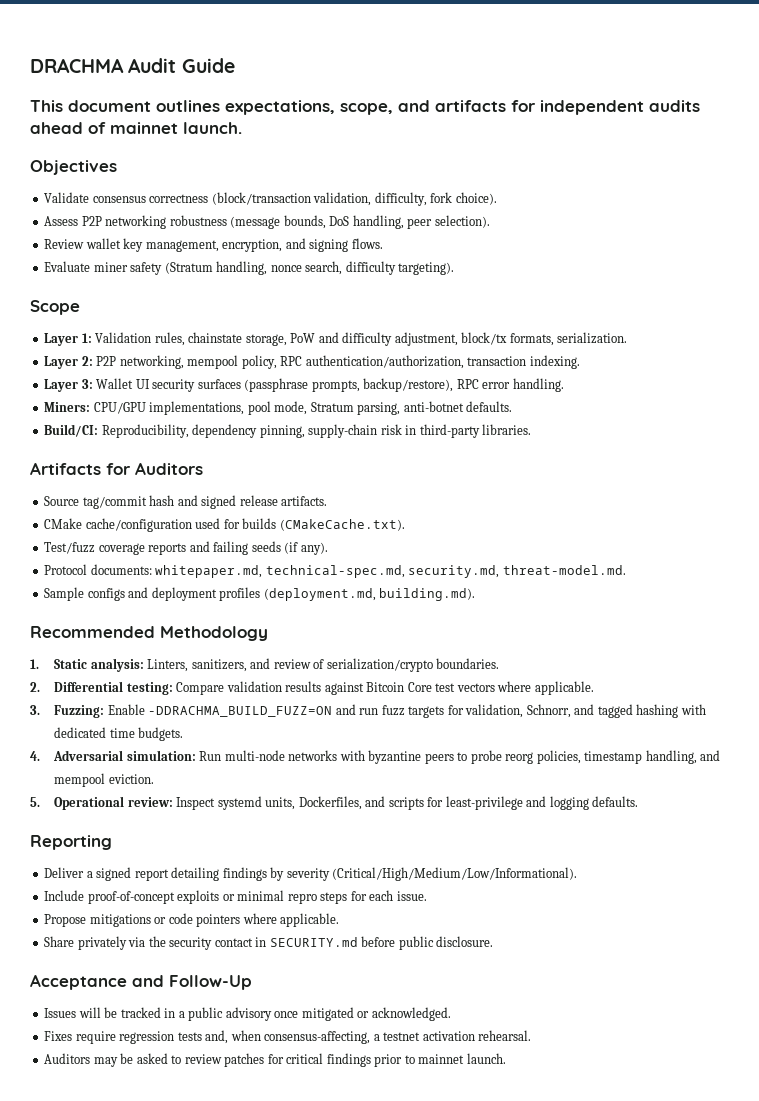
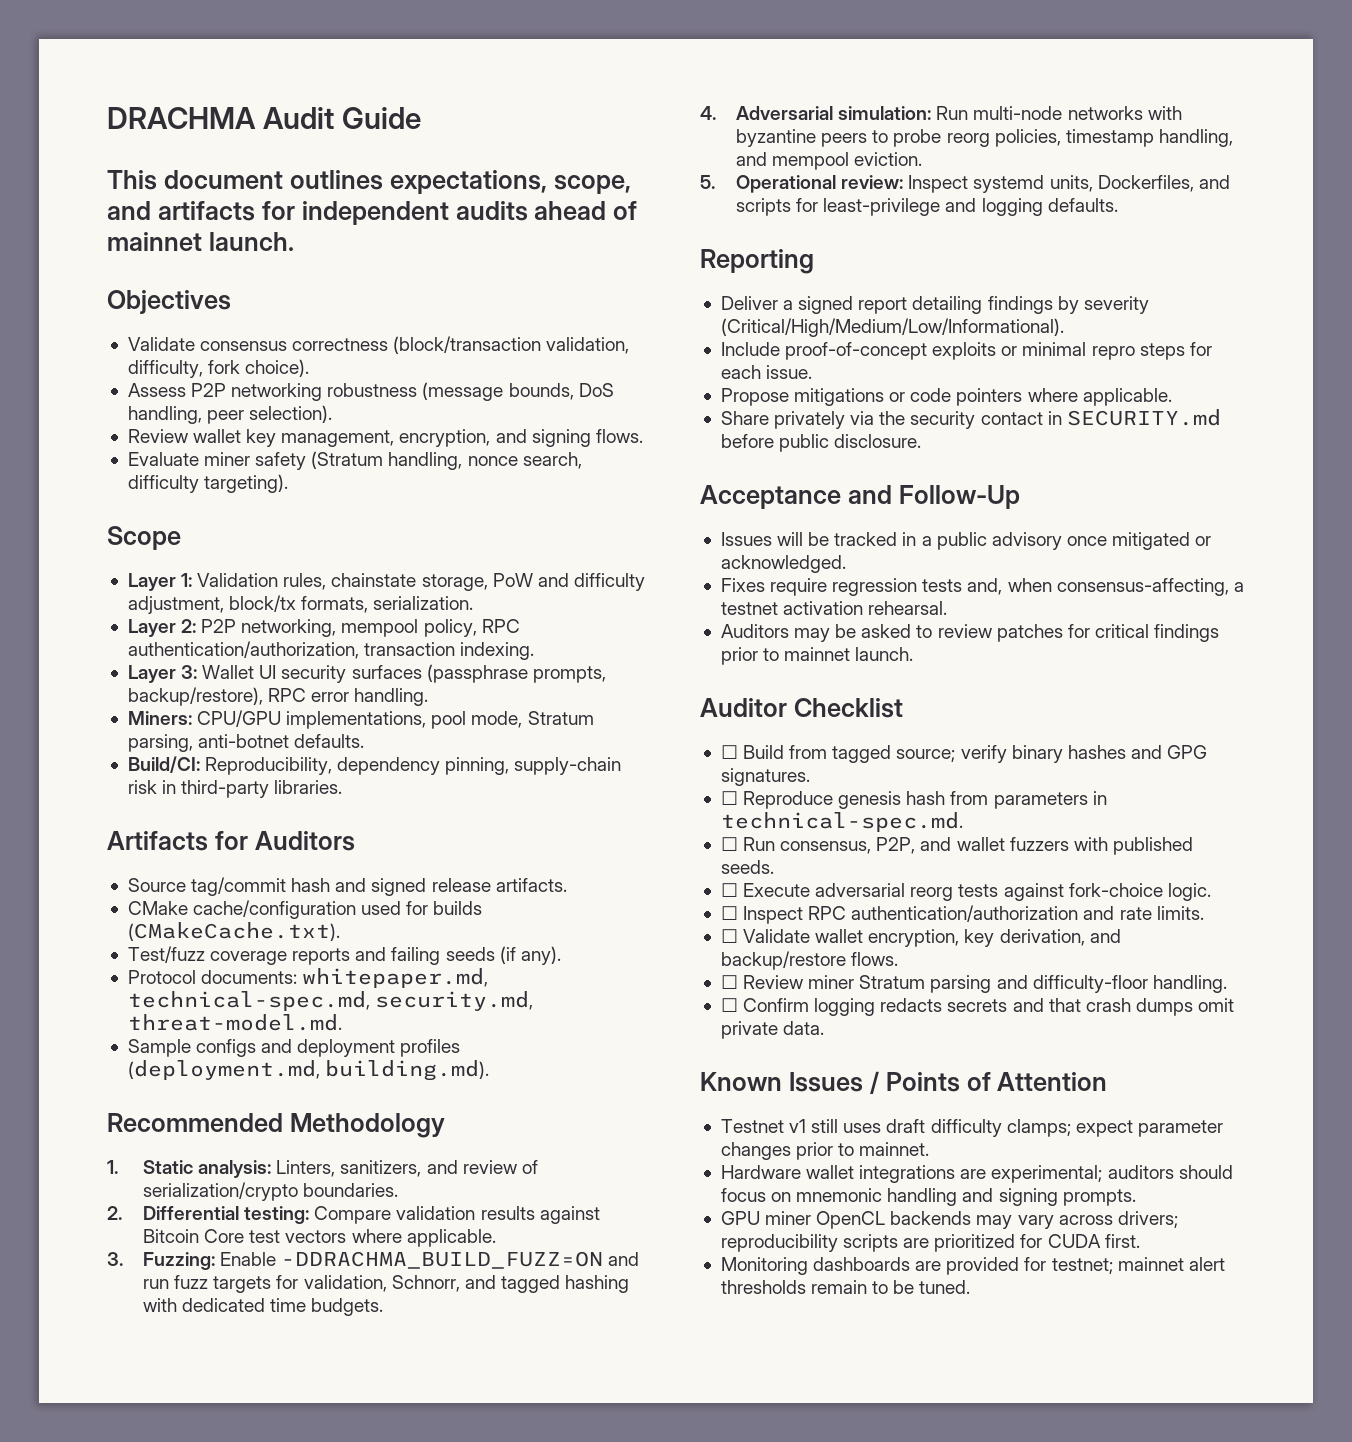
+ Auditor Checklist
+ ☐ Build from tagged source; verify binary hashes and GPG signatures.
+ ☐ Reproduce genesis hash from parameters in technical-spec.md.
+ ☐ Run consensus, P2P, and wallet fuzzers with published seeds.
+ ☐ Execute adversarial reorg tests against fork-choice logic.
+ ☐ Inspect RPC authentication/authorization and rate limits.
+ ☐ Validate wallet encryption, key derivation, and backup/restore flows.
+ ☐ Review miner Stratum parsing and difficulty-floor handling.
+ ☐ Confirm logging redacts secrets and that crash dumps omit private data.
+ Known Issues / Points of Attention
+ Testnet v1 still uses draft difficulty clamps; expect parameter changes prior to mainnet.
+ Hardware wallet integrations are experimental; auditors should focus on mnemonic handling and signing prompts.
+ GPU miner OpenCL backends may vary across drivers; reproducibility scripts are prioritized for CUDA first.
+ Monitoring dashboards are provided for testnet; mainnet alert thresholds remain to be tuned.

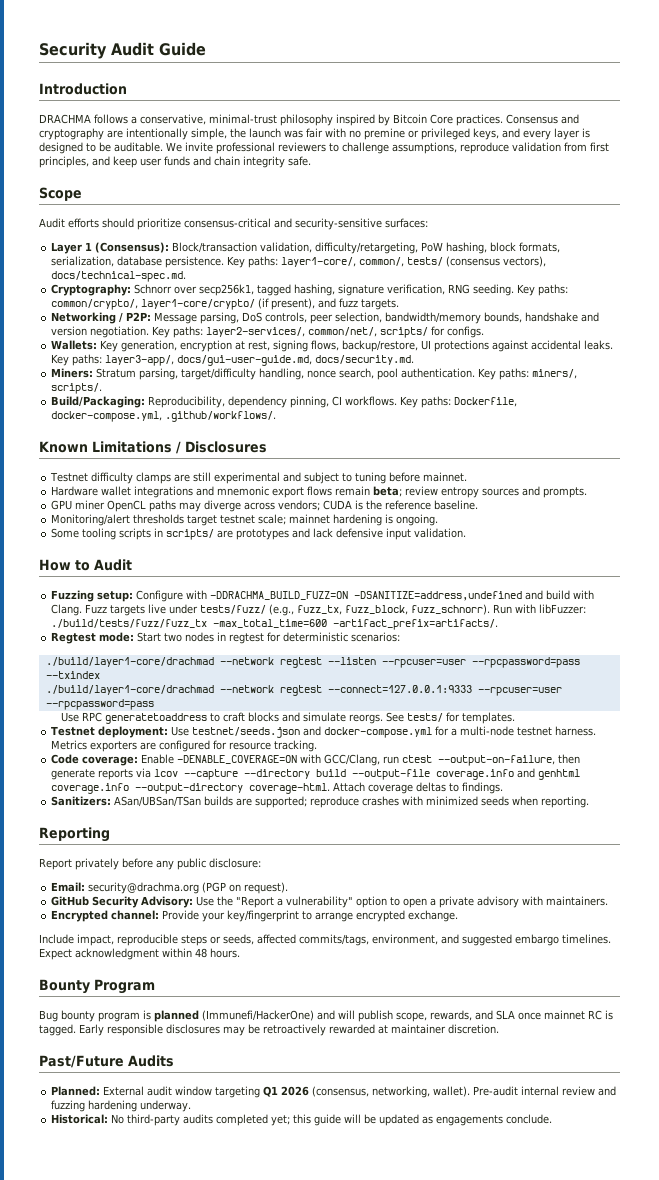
- DRACHMA Audit Guide
+ Security Audit Guide
- This document outlines expectations, scope, and artifacts for independent audits ahead of mainnet launch.
- Objectives
- Validate consensus correctness (block/transaction validation, difficulty, fork choice).
- Assess P2P networking robustness (message bounds, DoS handling, peer selection).
- Review wallet key management, encryption, and signing flows.
- Evaluate miner safety (Stratum handling, nonce search, difficulty targeting).
+ Introduction
+ DRACHMA follows a conservative, minimal-trust philosophy inspired by Bitcoin Core practices. Consensus and cryptography are intentionally simple, the launch was fair with no premine or privileged keys, and every layer is designed to be auditable. We invite professional reviewers to challenge assumptions, reproduce validation from first principles, and keep user funds and chain integrity safe.
  Scope
- Layer 1: Validation rules, chainstate storage, PoW and difficulty adjustment, block/tx formats, serialization.
- Layer 2: P2P networking, mempool policy, RPC authentication/authorization, transaction indexing.
- Layer 3: Wallet UI security surfaces (passphrase prompts, backup/restore), RPC error handling.
- Miners: CPU/GPU implementations, pool mode, Stratum parsing, anti-botnet defaults.
- Build/CI: Reproducibility, dependency pinning, supply-chain risk in third-party libraries.
- Artifacts for Auditors
- Source tag/commit hash and signed release artifacts.
- CMake cache/configuration used for builds (CMakeCache.txt).
- Test/fuzz coverage reports and failing seeds (if any).
- Protocol documents: whitepaper.md, technical-spec.md, security.md, threat-model.md.
- Sample configs and deployment profiles (deployment.md, building.md).
- Recommended Methodology
- 1. Static analysis: Linters, sanitizers, and review of serialization/crypto boundaries.
- 2. Differential testing: Compare validation results against Bitcoin Core test vectors where applicable.
- 3. Fuzzing: Enable -DDRACHMA_BUILD_FUZZ=ON and run fuzz targets for validation, Schnorr, and tagged hashing with dedicated time budgets.
- 4. Adversarial simulation: Run multi-node networks with byzantine peers to probe reorg policies, timestamp handling, and mempool eviction.
- 5. Operational review: Inspect systemd units, Dockerfiles, and scripts for least-privilege and logging defaults.
+ Audit efforts should prioritize consensus-critical and security-sensitive surfaces:
+ Layer 1 (Consensus): Block/transaction validation, difficulty/retargeting, PoW hashing, block formats, serialization, database persistence. Key paths: layer1-core/, common/, tests/ (consensus vectors), docs/technical-spec.md.
+ Cryptography: Schnorr over secp256k1, tagged hashing, signature verification, RNG seeding. Key paths: common/crypto/, layer1-core/crypto/ (if present), and fuzz targets.
+ Networking / P2P: Message parsing, DoS controls, peer selection, bandwidth/memory bounds, handshake and version negotiation. Key paths: layer2-services/, common/net/, scripts/ for configs.
+ Wallets: Key generation, encryption at rest, signing flows, backup/restore, UI protections against accidental leaks. Key paths: layer3-app/, docs/gui-user-guide.md, docs/security.md.
+ Miners: Stratum parsing, target/difficulty handling, nonce search, pool authentication. Key paths: miners/, scripts/.
+ Build/Packaging: Reproducibility, dependency pinning, CI workflows. Key paths: Dockerfile, docker-compose.yml, .github/workflows/.
+ Known Limitations / Disclosures
+ Testnet difficulty clamps are still experimental and subject to tuning before mainnet.
+ Hardware wallet integrations and mnemonic export flows remain beta; review entropy sources and prompts.
+ GPU miner OpenCL paths may diverge across vendors; CUDA is the reference baseline.
+ Monitoring/alert thresholds target testnet scale; mainnet hardening is ongoing.
+ Some tooling scripts in scripts/ are prototypes and lack defensive input validation.
+ How to Audit
+ Fuzzing setup: Configure with -DDRACHMA_BUILD_FUZZ=ON -DSANITIZE=address,undefined and build with Clang. Fuzz targets live under tests/fuzz/ (e.g., fuzz_tx, fuzz_block, fuzz_schnorr). Run with libFuzzer: ./build/tests/fuzz/fuzz_tx -max_total_time=600 -artifact_prefix=artifacts/.
+ Regtest mode: Start two nodes in regtest for deterministic scenarios:
+ ./build/layer1-core/drachmad --network regtest --listen --rpcuser=user --rpcpassword=pass --txindex
+ ./build/layer1-core/drachmad --network regtest --connect=127.0.0.1:9333 --rpcuser=user --rpcpassword=pass
+ Use RPC generatetoaddress to craft blocks and simulate reorgs. See tests/ for templates.
+ Testnet deployment: Use testnet/seeds.json and docker-compose.yml for a multi-node testnet harness. Metrics exporters are configured for resource tracking.
+ Code coverage: Enable -DENABLE_COVERAGE=ON with GCC/Clang, run ctest --output-on-failure, then generate reports via lcov --capture --directory build --output-file coverage.info and genhtml coverage.info --output-directory coverage-html. Attach coverage deltas to findings.
+ Sanitizers: ASan/UBSan/TSan builds are supported; reproduce crashes with minimized seeds when reporting.
  Reporting
- Deliver a signed report detailing findings by severity (Critical/High/Medium/Low/Informational).
- Include proof-of-concept exploits or minimal repro steps for each issue.
- Propose mitigations or code pointers where applicable.
- Share privately via the security contact in SECURITY.md before public disclosure.
- Acceptance and Follow-Up
- Issues will be tracked in a public advisory once mitigated or acknowledged.
- Fixes require regression tests and, when consensus-affecting, a testnet activation rehearsal.
- Auditors may be asked to review patches for critical findings prior to mainnet launch.
- Auditor Checklist
- ☐ Build from tagged source; verify binary hashes and GPG signatures.
- ☐ Reproduce genesis hash from parameters in technical-spec.md.
- ☐ Run consensus, P2P, and wallet fuzzers with published seeds.
- ☐ Execute adversarial reorg tests against fork-choice logic.
- ☐ Inspect RPC authentication/authorization and rate limits.
- ☐ Validate wallet encryption, key derivation, and backup/restore flows.
- ☐ Review miner Stratum parsing and difficulty-floor handling.
- ☐ Confirm logging redacts secrets and that crash dumps omit private data.
- Known Issues / Points of Attention
- Testnet v1 still uses draft difficulty clamps; expect parameter changes prior to mainnet.
- Hardware wallet integrations are experimental; auditors should focus on mnemonic handling and signing prompts.
- GPU miner OpenCL backends may vary across drivers; reproducibility scripts are prioritized for CUDA first.
- Monitoring dashboards are provided for testnet; mainnet alert thresholds remain to be tuned.
+ Report privately before any public disclosure:
+ Email: security@drachma.org (PGP on request).
+ GitHub Security Advisory: Use the "Report a vulnerability" option to open a private advisory with maintainers.
+ Encrypted channel: Provide your key/fingerprint to arrange encrypted exchange.
+ Include impact, reproducible steps or seeds, affected commits/tags, environment, and suggested embargo timelines. Expect acknowledgment within 48 hours.
+ Bounty Program
+ Bug bounty program is planned (Immunefi/HackerOne) and will publish scope, rewards, and SLA once mainnet RC is tagged. Early responsible disclosures may be retroactively rewarded at maintainer discretion.
+ Past/Future Audits
+ Planned: External audit window targeting Q1 2026 (consensus, networking, wallet). Pre-audit internal review and fuzzing hardening underway.
+ Historical: No third-party audits completed yet; this guide will be updated as engagements conclude.

